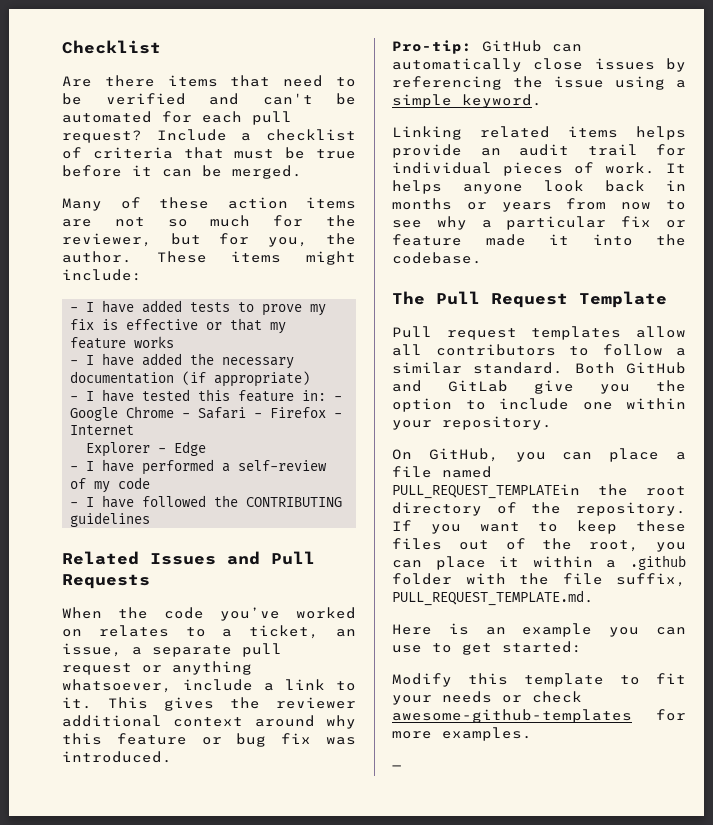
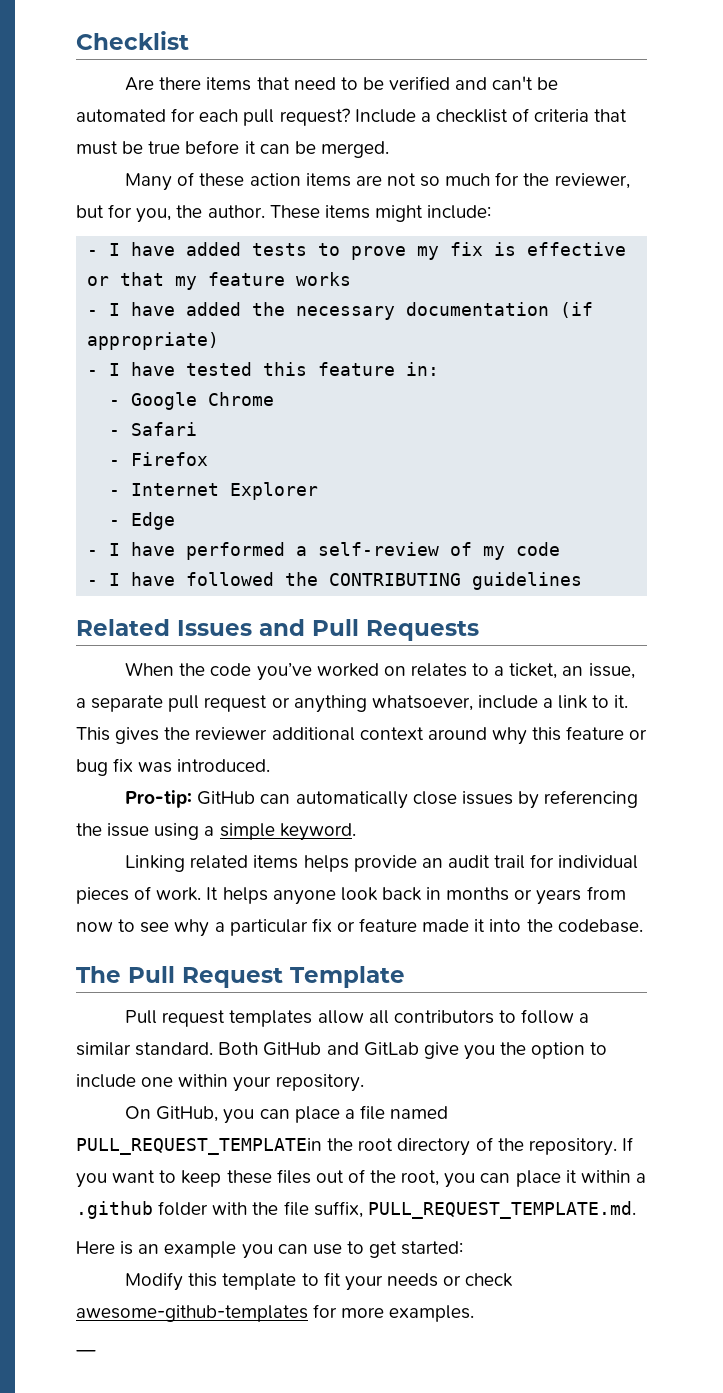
- - I have tested this feature in: - Google Chrome - Safari - Firefox - Internet
- Explorer - Edge
+ - I have tested this feature in:
+ - Google Chrome
+ - Safari
+ - Firefox
+ - Internet Explorer
+ - Edge

